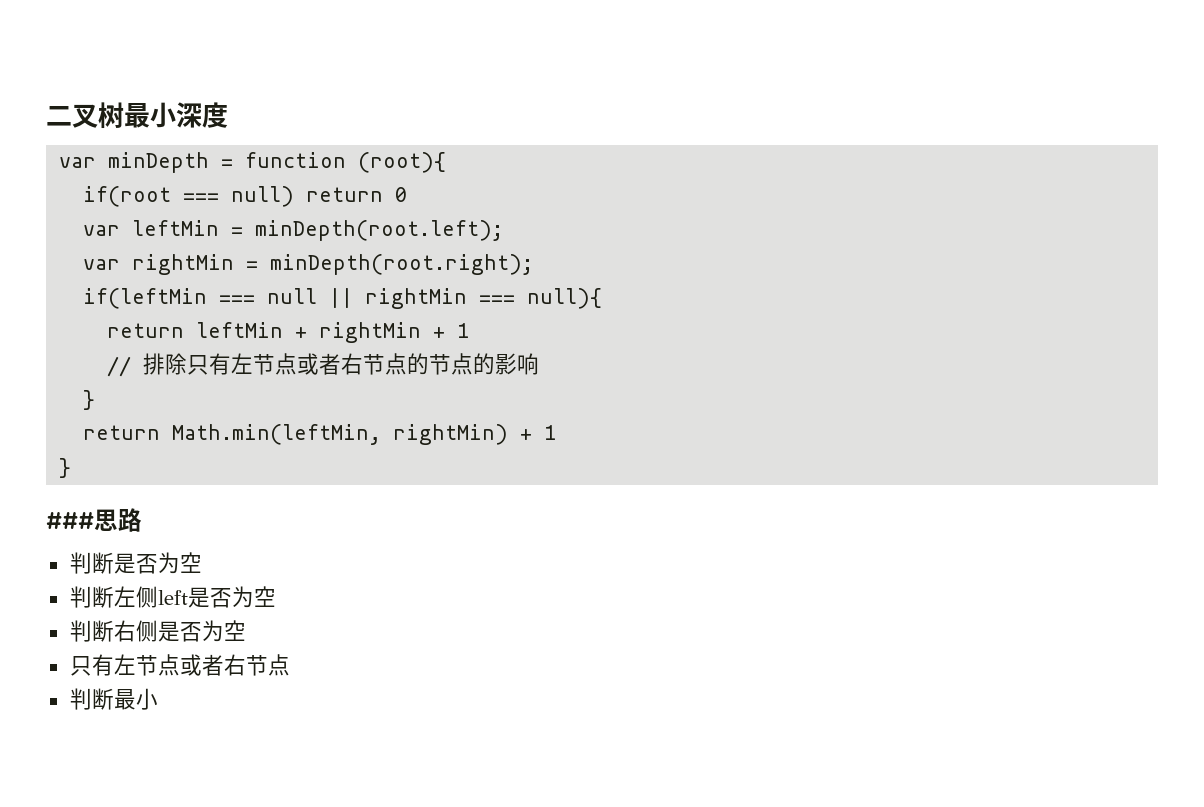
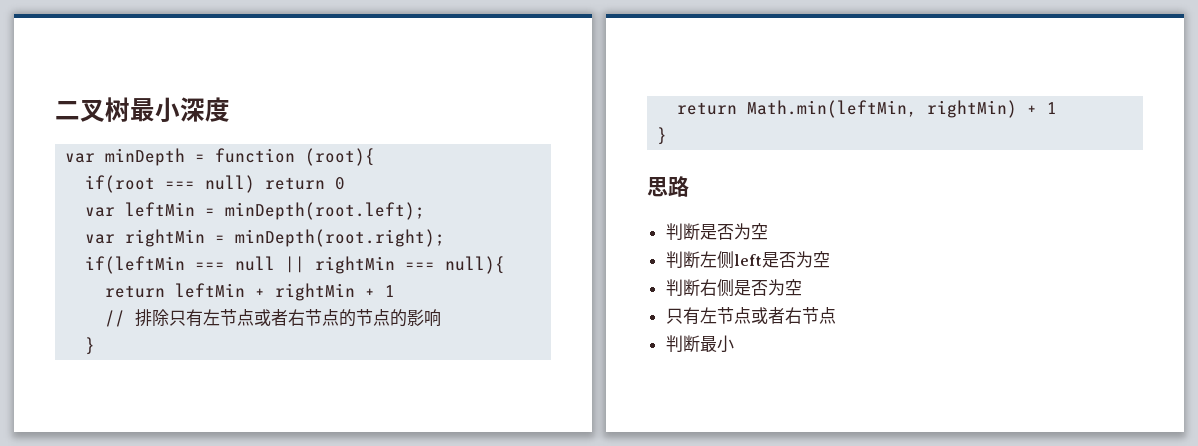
- ###思路
+ 思路

